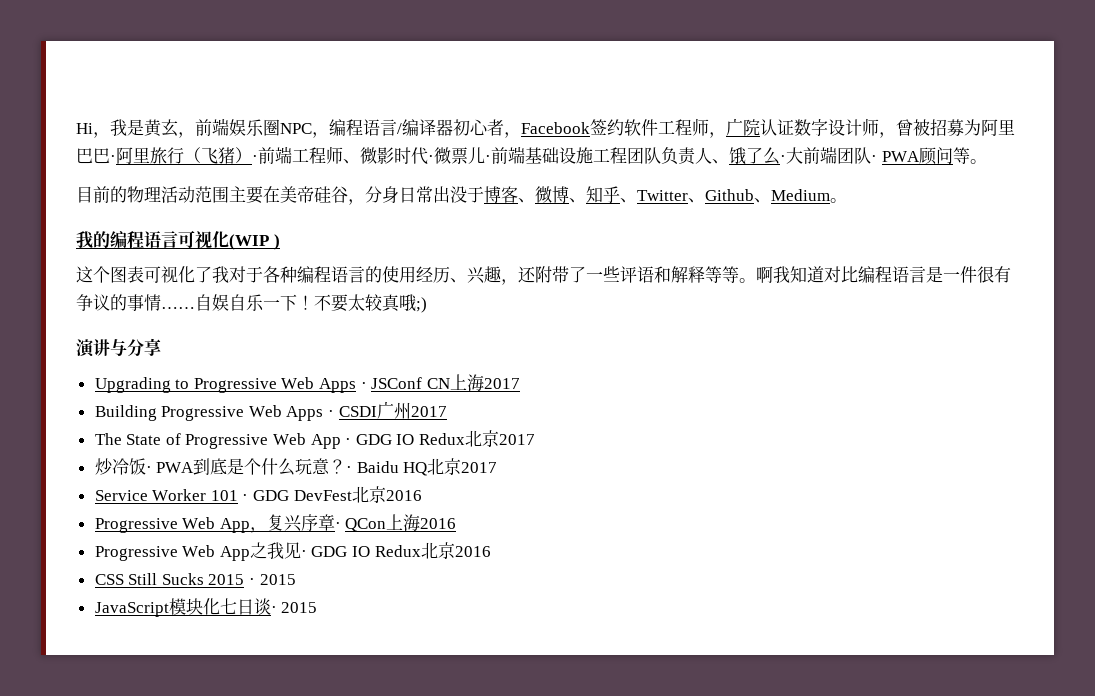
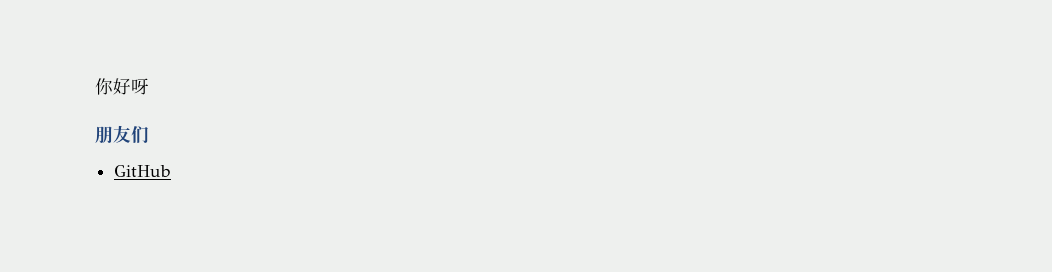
- Hi，我是黄玄，前端娱乐圈NPC，编程语言/编译器初心者，Facebook签约软件工程师，广院认证数字设计师，曾被招募为阿里巴巴·阿里旅行（飞猪）·前端工程师、微影时代·微票儿·前端基础设施工程团队负责人、饿了么·大前端团队· PWA顾问等。
- 目前的物理活动范围主要在美帝硅谷，分身日常出没于博客、微博、知乎、Twitter、Github、Medium。
- 我的编程语言可视化(WIP )
- 这个图表可视化了我对于各种编程语言的使用经历、兴趣，还附带了一些评语和解释等等。啊我知道对比编程语言是一件很有争议的事情……自娱自乐一下！不要太较真哦;)
- 演讲与分享
- Upgrading to Progressive Web Apps · JSConf CN上海2017
- Building Progressive Web Apps · CSDI广州2017
- The State of Progressive Web App · GDG IO Redux北京2017
- 炒冷饭· PWA到底是个什么玩意？· Baidu HQ北京2017
- Service Worker 101 · GDG DevFest北京2016
- Progressive Web App，复兴序章· QCon上海2016
- Progressive Web App之我见· GDG IO Redux北京2016
- CSS Still Sucks 2015 · 2015
- JavaScript模块化七日谈· 2015
+ 你好呀
+ 朋友们
+ GitHub

